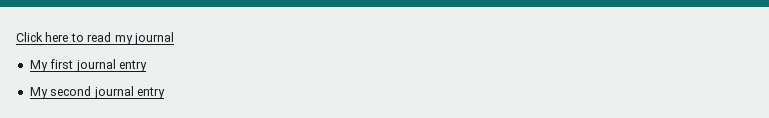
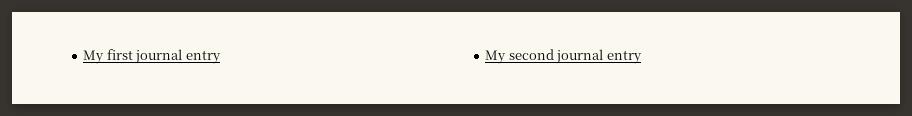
- Click here to read my journal

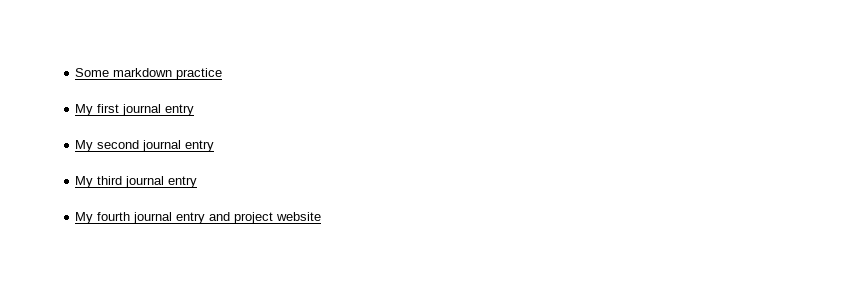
+ Some markdown practice
+ My third journal entry
+ My fourth journal entry and project website

